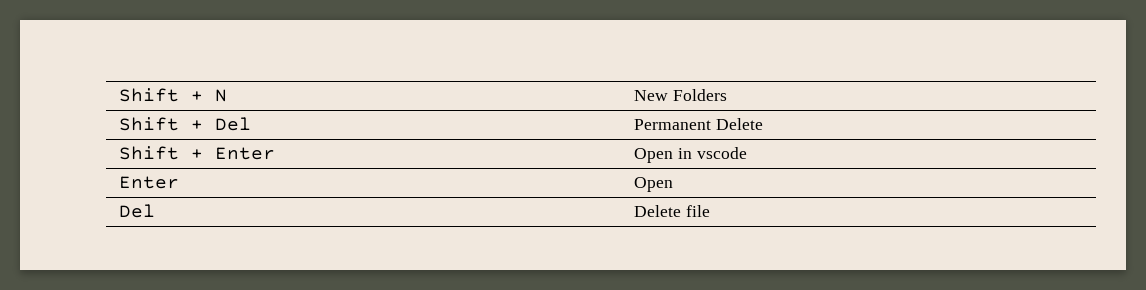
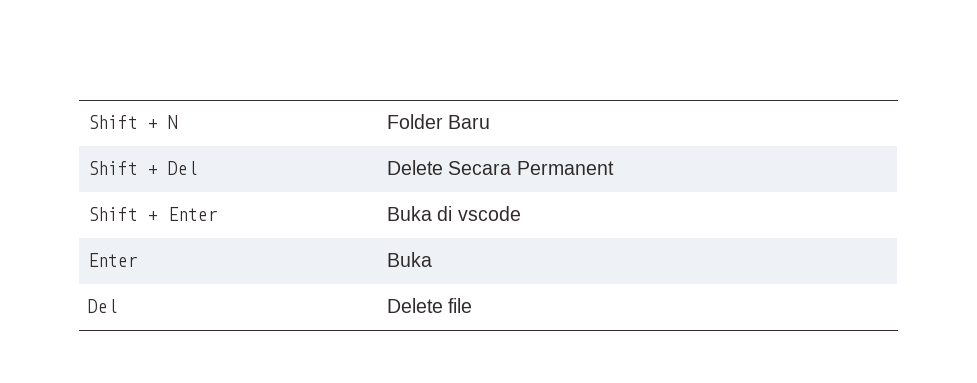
- Shift + N | New Folders
+ Shift + N | Folder Baru
- Shift + Del | Permanent Delete
+ Shift + Del | Delete Secara Permanent
- Shift + Enter | Open in vscode
- Enter | Open
+ Shift + Enter | Buka di vscode
+ Enter | Buka

